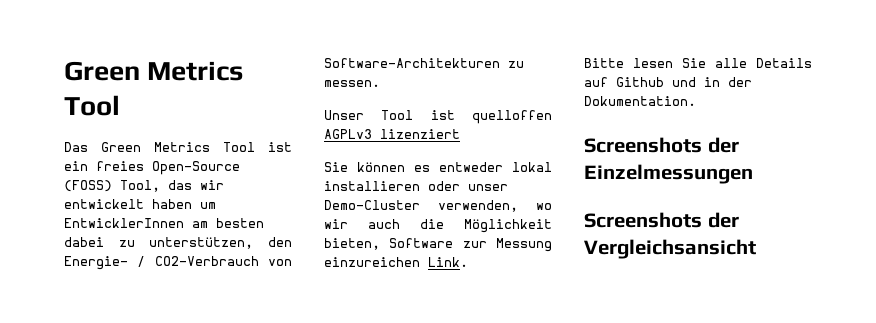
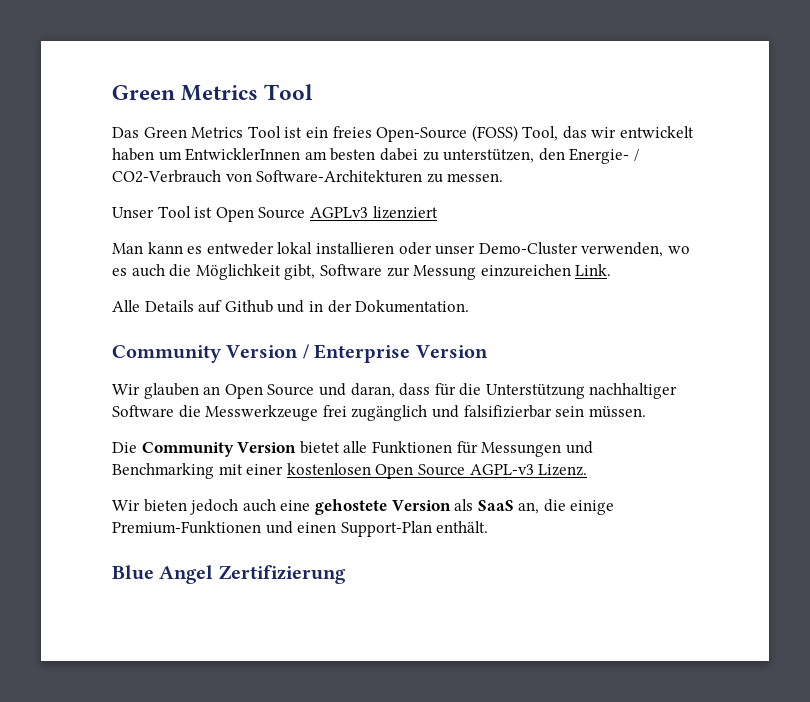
- Unser Tool ist quelloffen AGPLv3 lizenziert
+ Unser Tool ist Open Source AGPLv3 lizenziert
- Sie können es entweder lokal installieren oder unser Demo-Cluster verwenden, wo wir auch die Möglichkeit bieten, Software zur Messung einzureichen Link.
+ Man kann es entweder lokal installieren oder unser Demo-Cluster verwenden, wo es auch die Möglichkeit gibt, Software zur Messung einzureichen Link.
- Bitte lesen Sie alle Details auf Github und in der Dokumentation.
+ Alle Details auf Github und in der Dokumentation.
- Screenshots der Einzelmessungen
- Screenshots der Vergleichsansicht
+ Community Version / Enterprise Version
+ Wir glauben an Open Source und daran, dass für die Unterstützung nachhaltiger Software die Messwerkzeuge frei zugänglich und falsifizierbar sein müssen.
+ Die Community Version bietet alle Funktionen für Messungen und Benchmarking mit einer kostenlosen Open Source AGPL-v3 Lizenz.
+ Wir bieten jedoch auch eine gehostete Version als SaaS an, die einige Premium-Funktionen und einen Support-Plan enthält.
+ Blue Angel Zertifizierung

